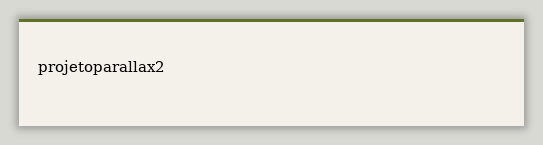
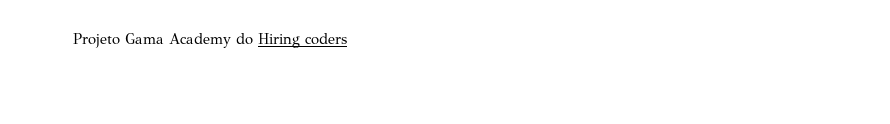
- projetoparallax2
+ Projeto Gama Academy do Hiring coders

